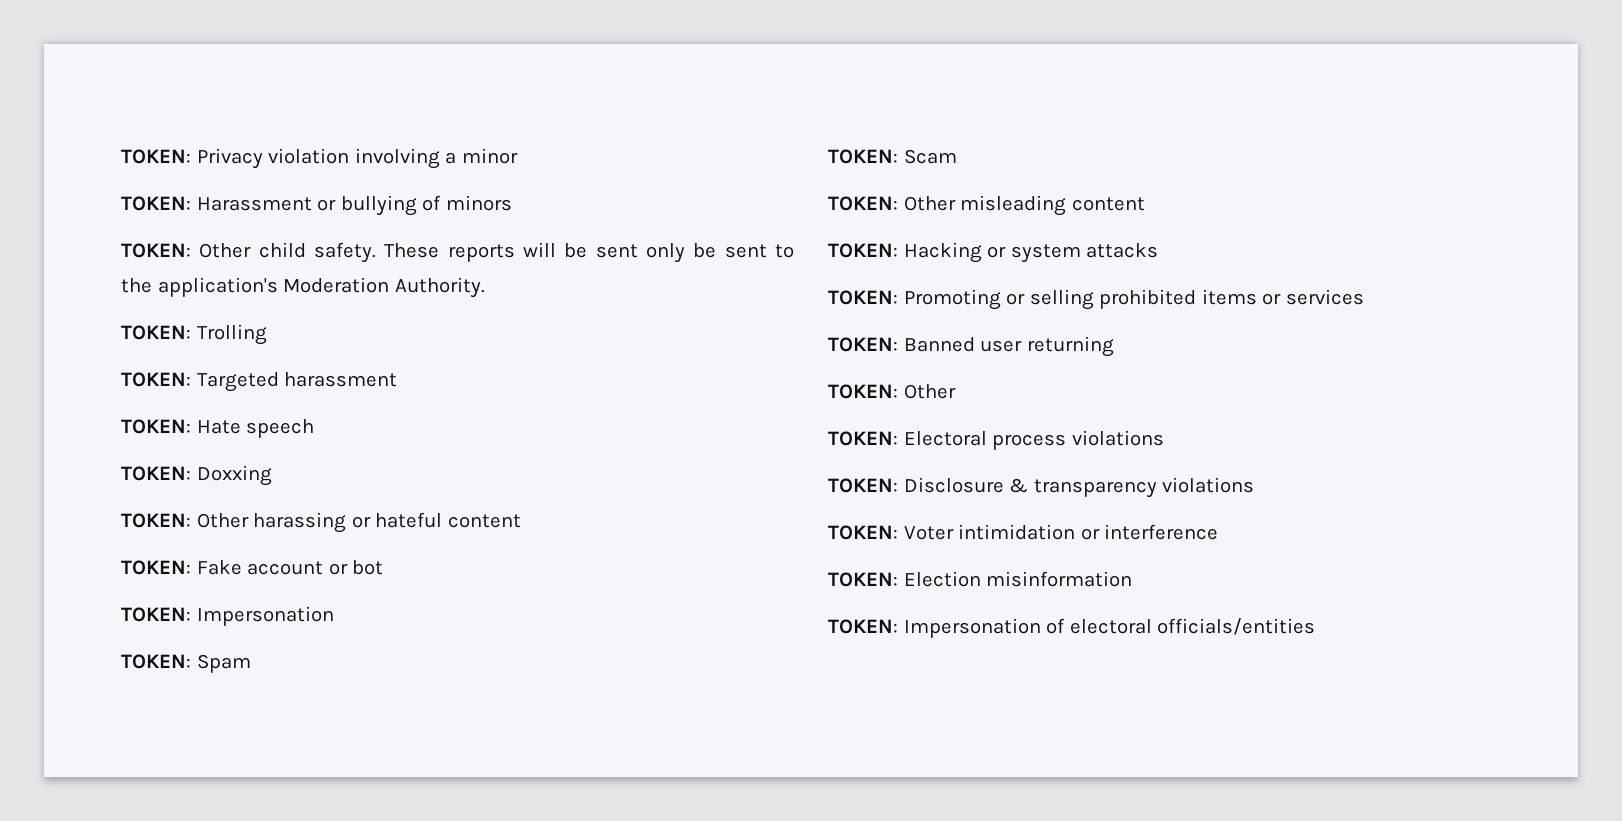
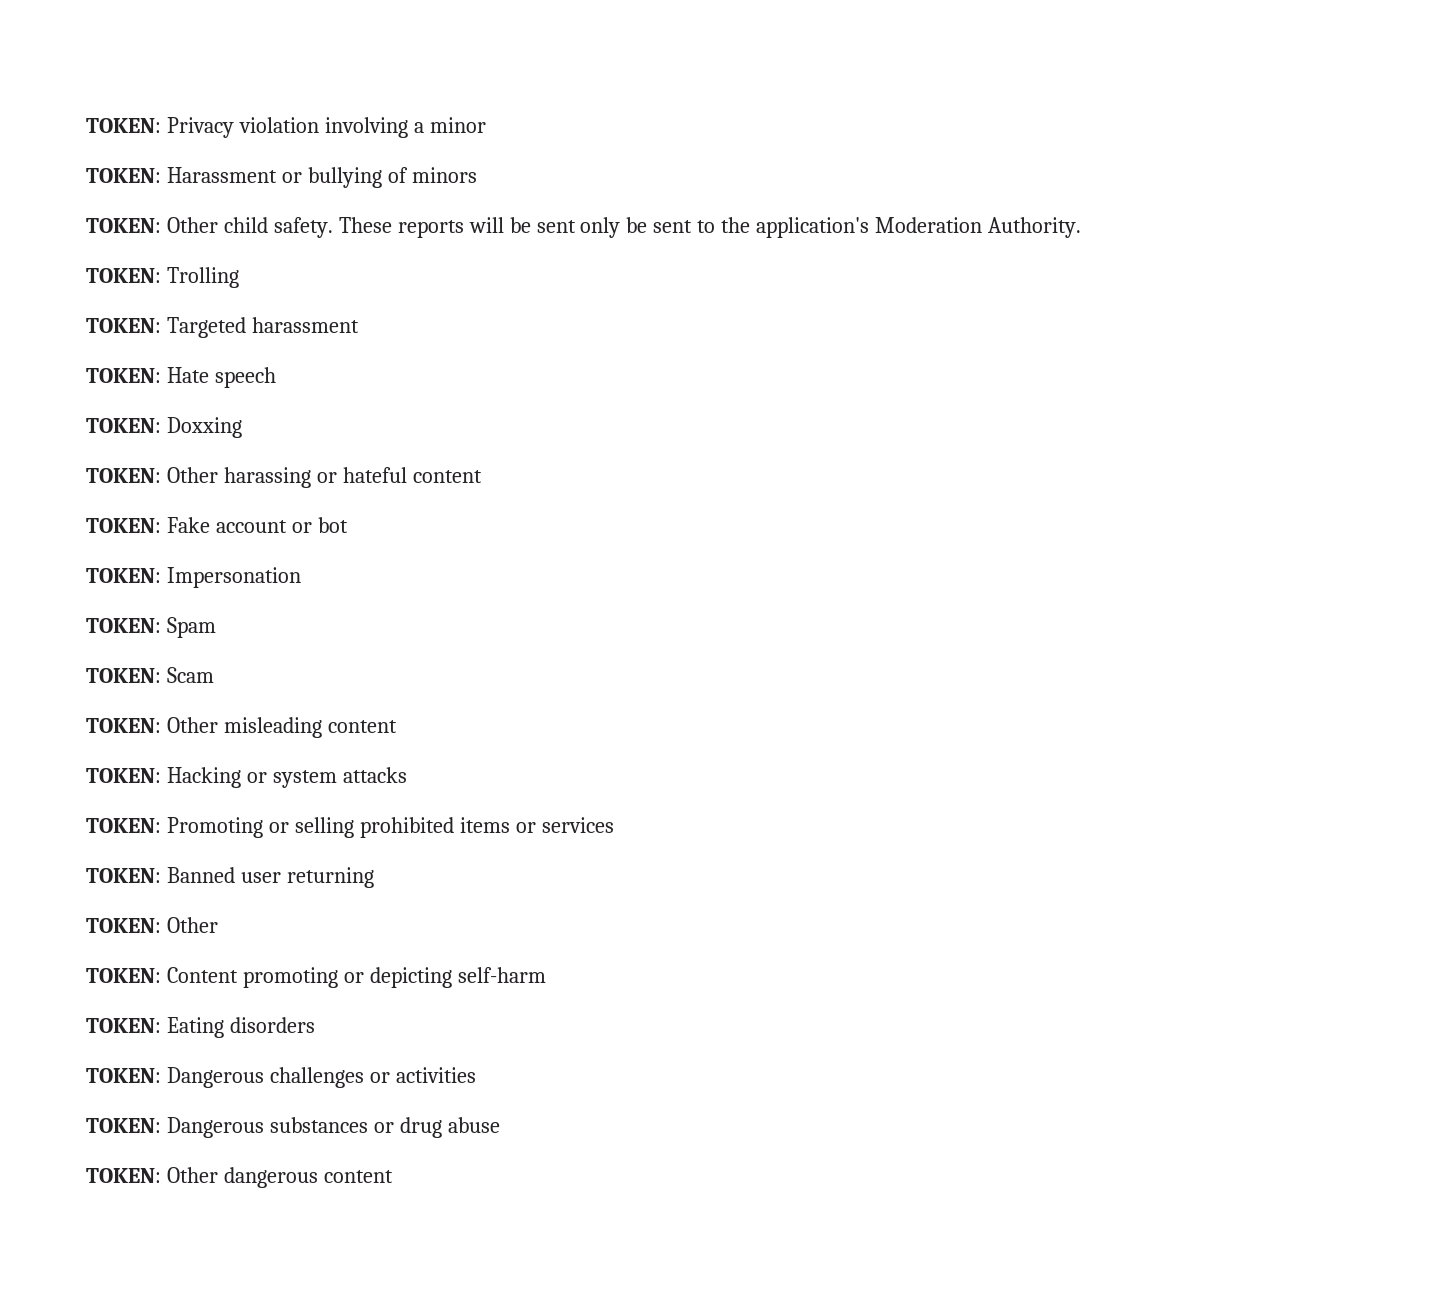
- TOKEN: Electoral process violations
- TOKEN: Disclosure & transparency violations
- TOKEN: Voter intimidation or interference
- TOKEN: Election misinformation
- TOKEN: Impersonation of electoral officials/entities
+ TOKEN: Content promoting or depicting self-harm
+ TOKEN: Eating disorders
+ TOKEN: Dangerous challenges or activities
+ TOKEN: Dangerous substances or drug abuse
+ TOKEN: Other dangerous content

